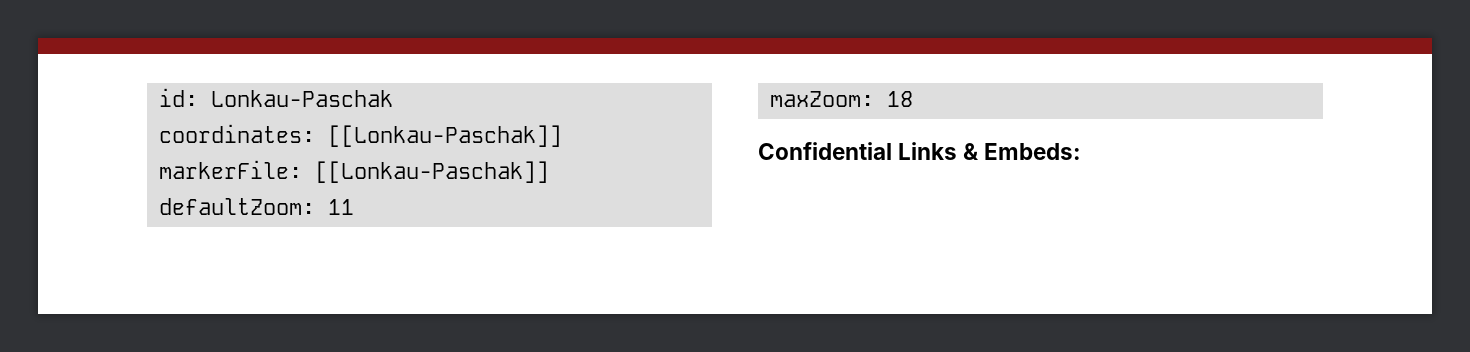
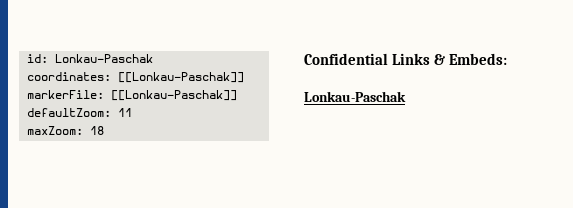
  Confidential Links & Embeds:
+ Lonkau-Paschak

